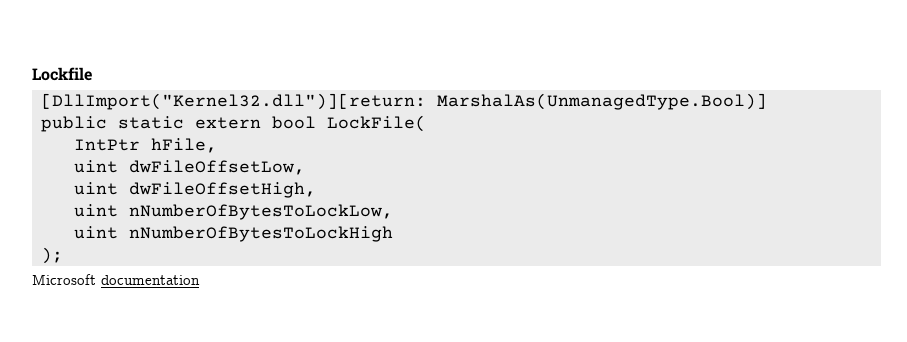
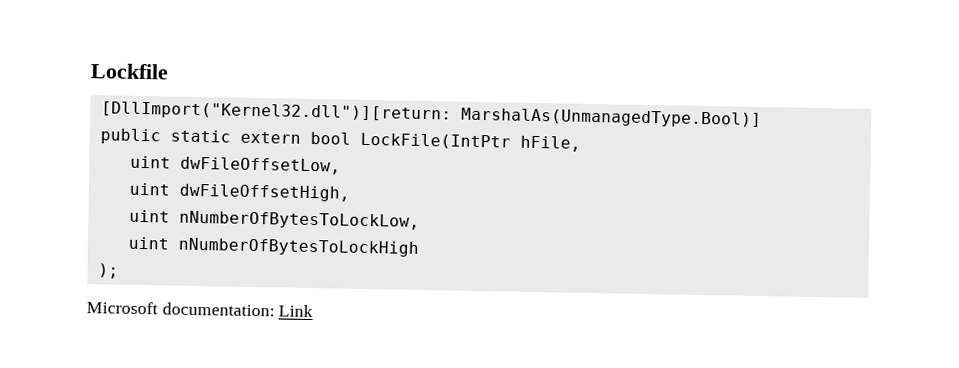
- public static extern bool LockFile(
- IntPtr hFile,
+ public static extern bool LockFile(IntPtr hFile,
- Microsoft documentation
+ Microsoft documentation: Link

